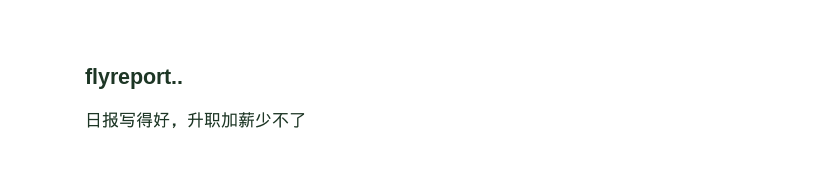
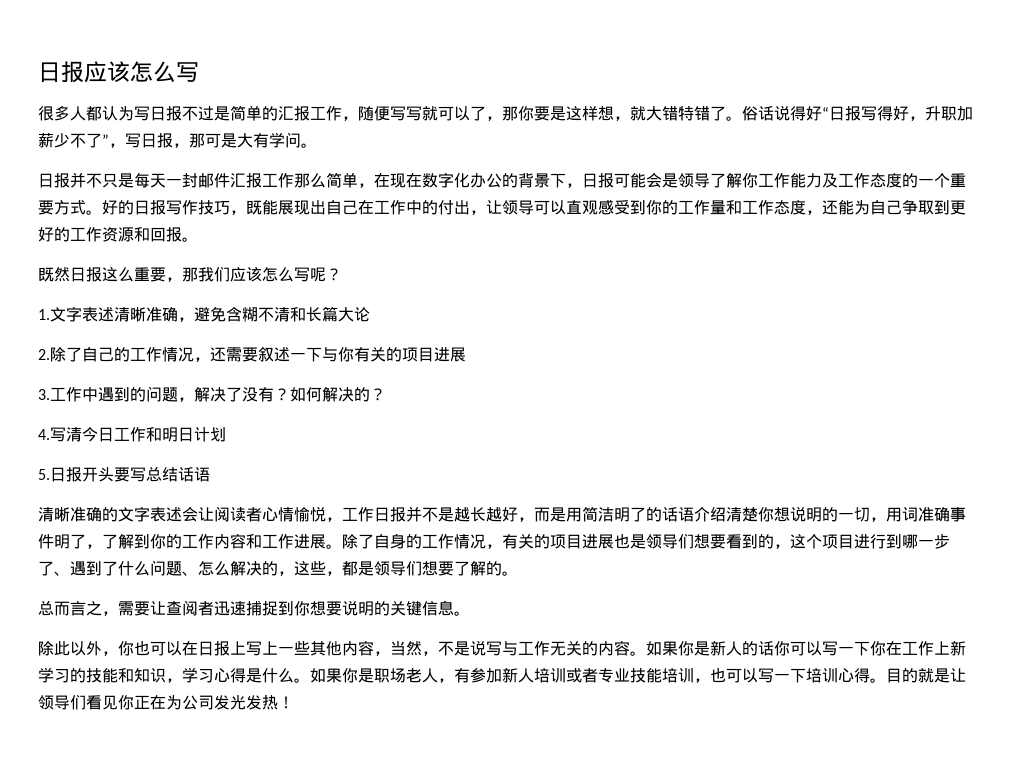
- flyreport..
- 日报写得好，升职加薪少不了
+ 日报应该怎么写
+ 很多人都认为写日报不过是简单的汇报工作，随便写写就可以了，那你要是这样想，就大错特错了。俗话说得好“日报写得好，升职加薪少不了”，写日报，那可是大有学问。
+ 日报并不只是每天一封邮件汇报工作那么简单，在现在数字化办公的背景下，日报可能会是领导了解你工作能力及工作态度的一个重要方式。好的日报写作技巧，既能展现出自己在工作中的付出，让领导可以直观感受到你的工作量和工作态度，还能为自己争取到更好的工作资源和回报。
+ 既然日报这么重要，那我们应该怎么写呢？
+ 1.文字表述清晰准确，避免含糊不清和长篇大论
+ 2.除了自己的工作情况，还需要叙述一下与你有关的项目进展
+ 3.工作中遇到的问题，解决了没有？如何解决的？
+ 4.写清今日工作和明日计划
+ 5.日报开头要写总结话语
+ 清晰准确的文字表述会让阅读者心情愉悦，工作日报并不是越长越好，而是用简洁明了的话语介绍清楚你想说明的一切，用词准确事件明了，了解到你的工作内容和工作进展。除了自身的工作情况，有关的项目进展也是领导们想要看到的，这个项目进行到哪一步了、遇到了什么问题、怎么解决的，这些，都是领导们想要了解的。
+ 总而言之，需要让查阅者迅速捕捉到你想要说明的关键信息。
+ 除此以外，你也可以在日报上写上一些其他内容，当然，不是说写与工作无关的内容。如果你是新人的话你可以写一下你在工作上新学习的技能和知识，学习心得是什么。如果你是职场老人，有参加新人培训或者专业技能培训，也可以写一下培训心得。目的就是让领导们看见你正在为公司发光发热！

